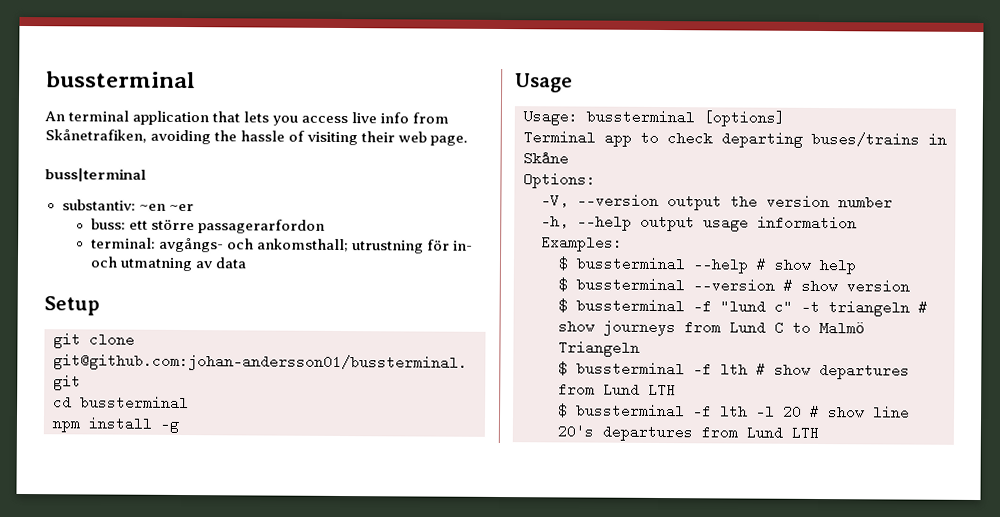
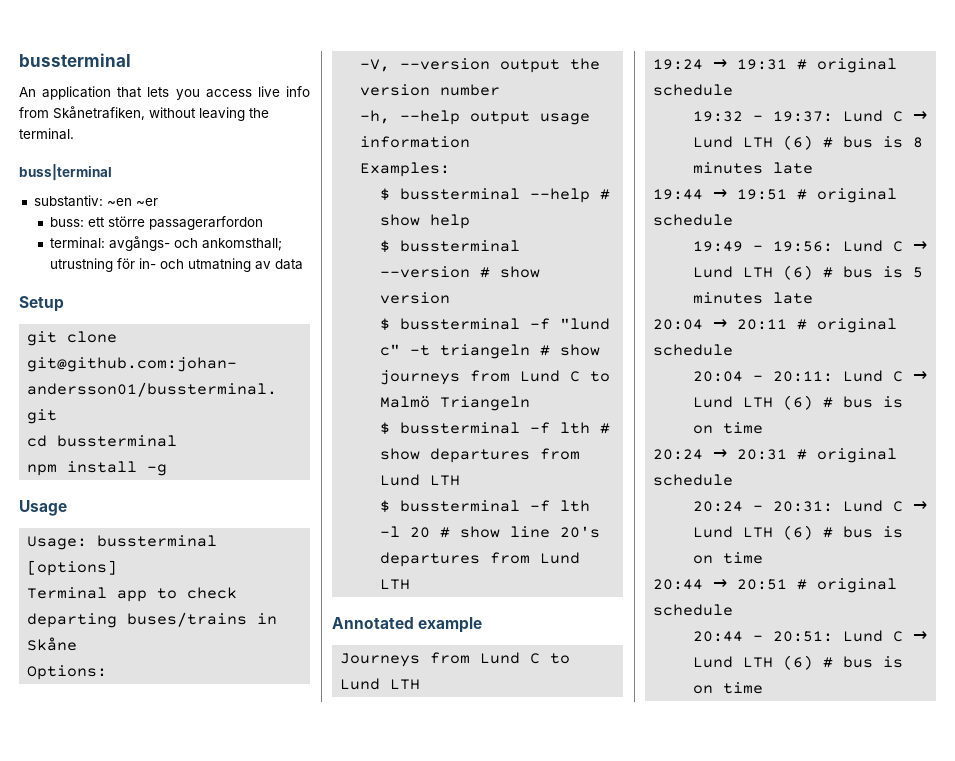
- An terminal application that lets you access live info from Skånetrafiken, avoiding the hassle of visiting their web page.
+ An application that lets you access live info from Skånetrafiken, without leaving the terminal.
+ Annotated example
+ Journeys from Lund C to Lund LTH
+ 19:24 → 19:31 # original schedule
+ 19:32 - 19:37: Lund C → Lund LTH (6) # bus is 8 minutes late
+ 19:44 → 19:51 # original schedule
+ 19:49 - 19:56: Lund C → Lund LTH (6) # bus is 5 minutes late
+ 20:04 → 20:11 # original schedule
+ 20:04 - 20:11: Lund C → Lund LTH (6) # bus is on time
+ 20:24 → 20:31 # original schedule
+ 20:24 - 20:31: Lund C → Lund LTH (6) # bus is on time
+ 20:44 → 20:51 # original schedule
+ 20:44 - 20:51: Lund C → Lund LTH (6) # bus is on time

